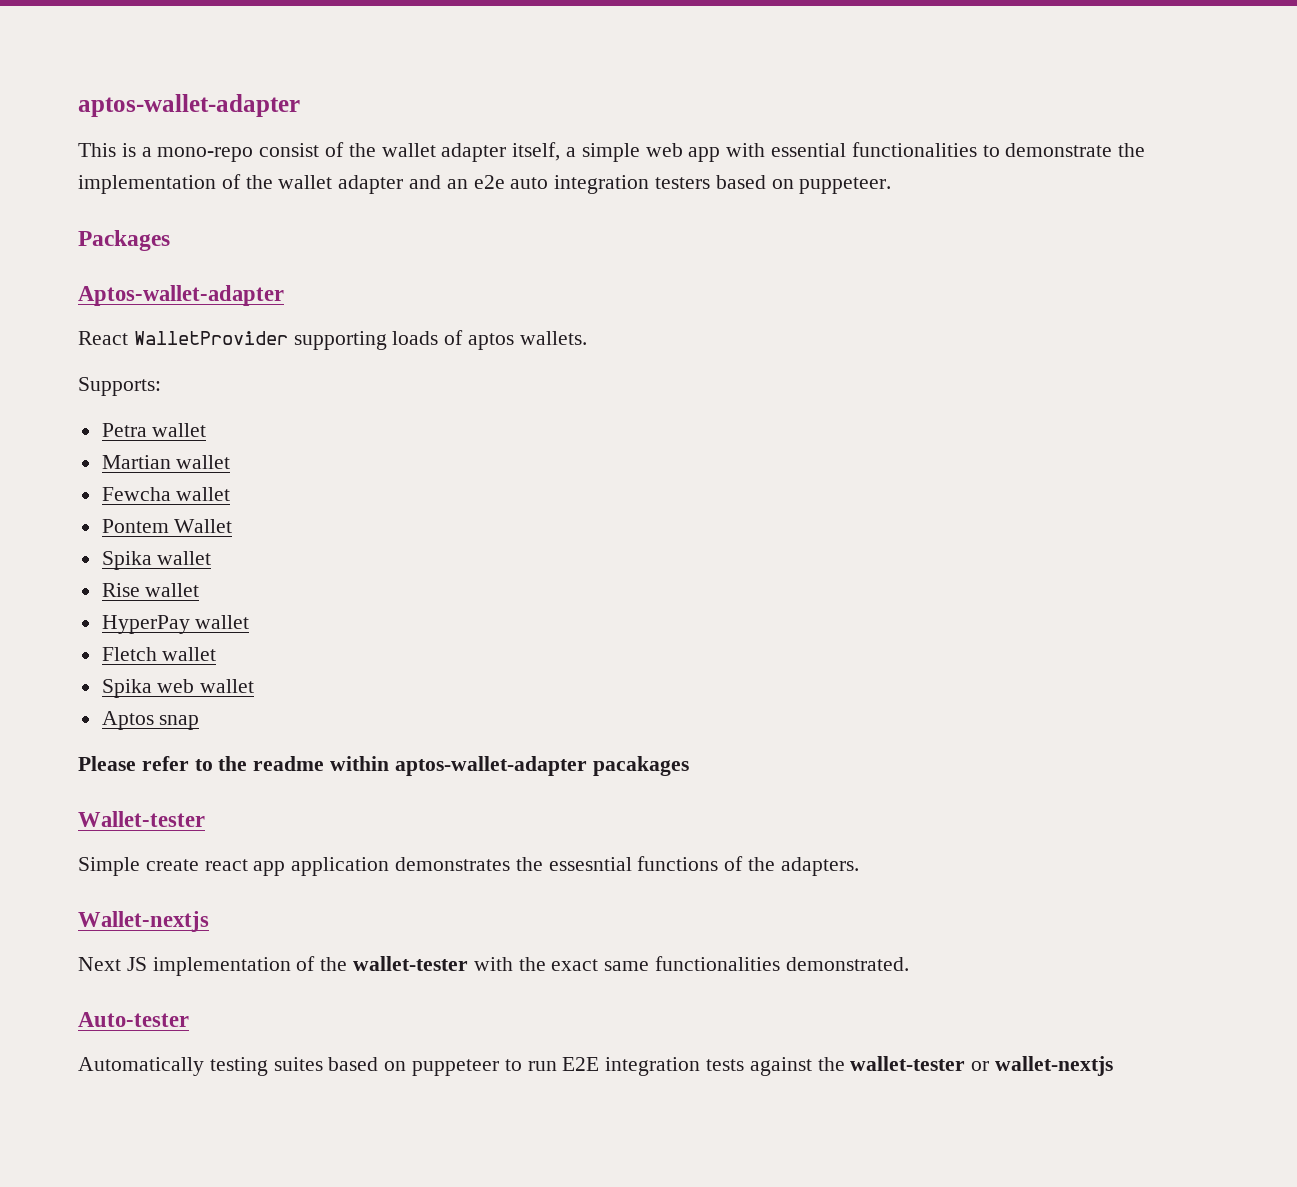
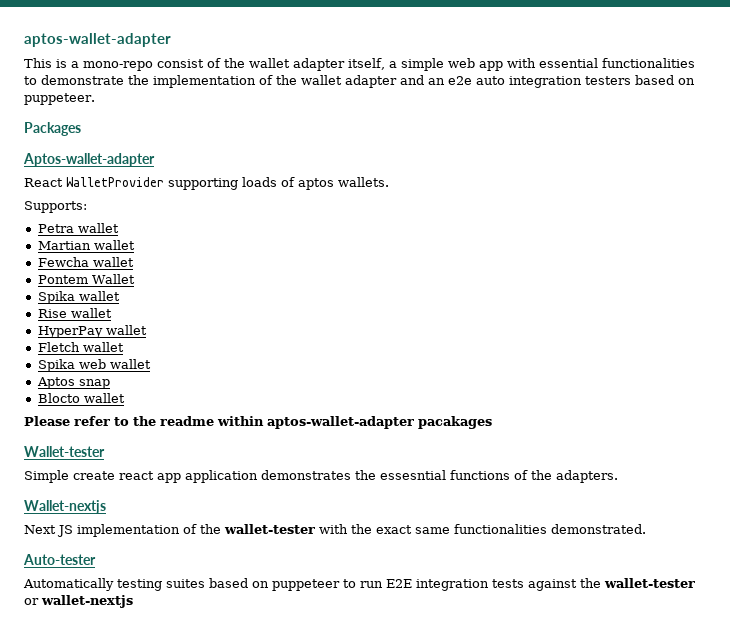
+ Blocto wallet

